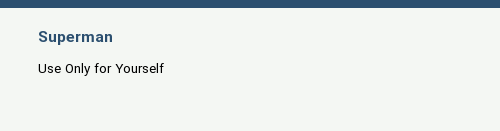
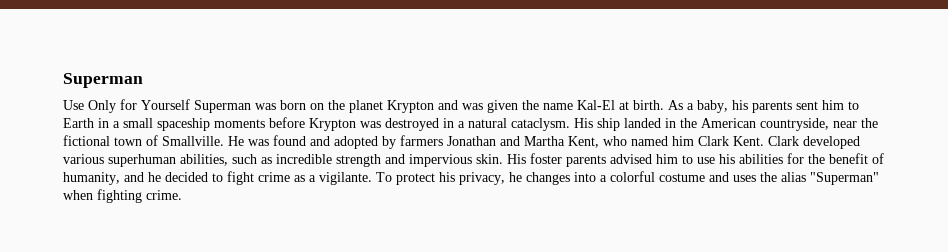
- Use Only for Yourself
+ Use Only for Yourself Superman was born on the planet Krypton and was given the name Kal-El at birth. As a baby, his parents sent him to Earth in a small spaceship moments before Krypton was destroyed in a natural cataclysm. His ship landed in the American countryside, near the fictional town of Smallville. He was found and adopted by farmers Jonathan and Martha Kent, who named him Clark Kent. Clark developed various superhuman abilities, such as incredible strength and impervious skin. His foster parents advised him to use his abilities for the benefit of humanity, and he decided to fight crime as a vigilante. To protect his privacy, he changes into a colorful costume and uses the alias "Superman" when fighting crime.

